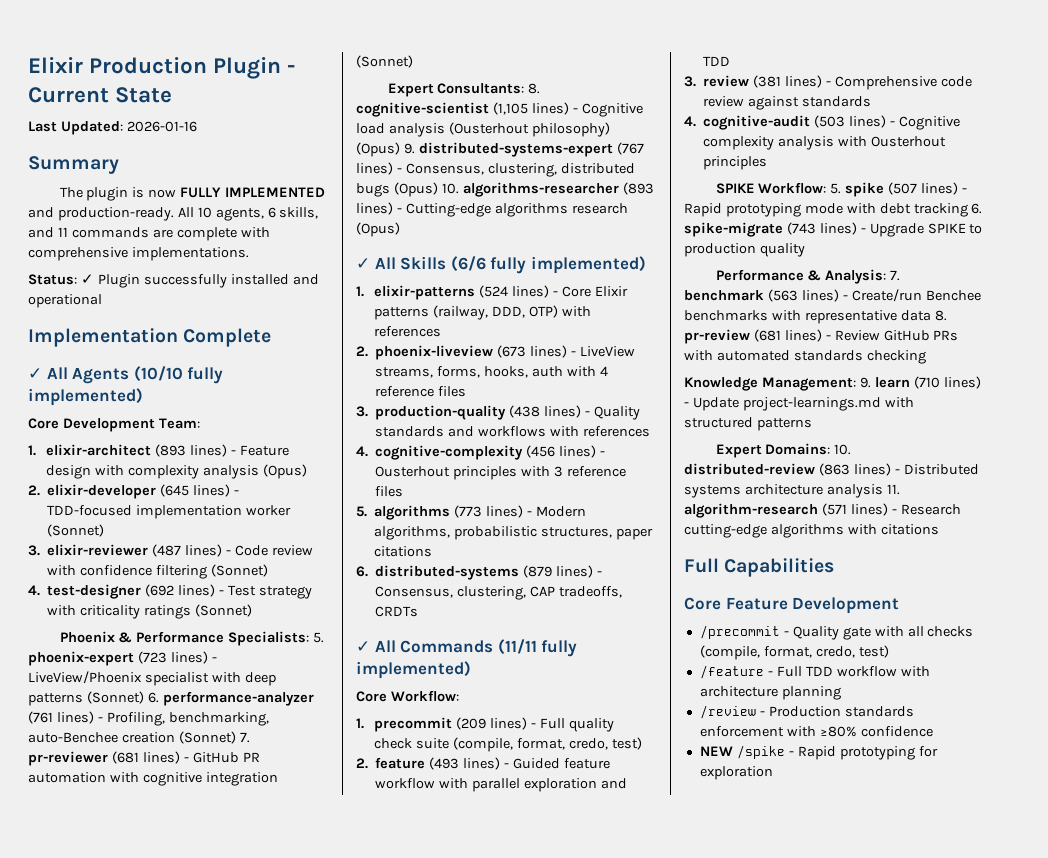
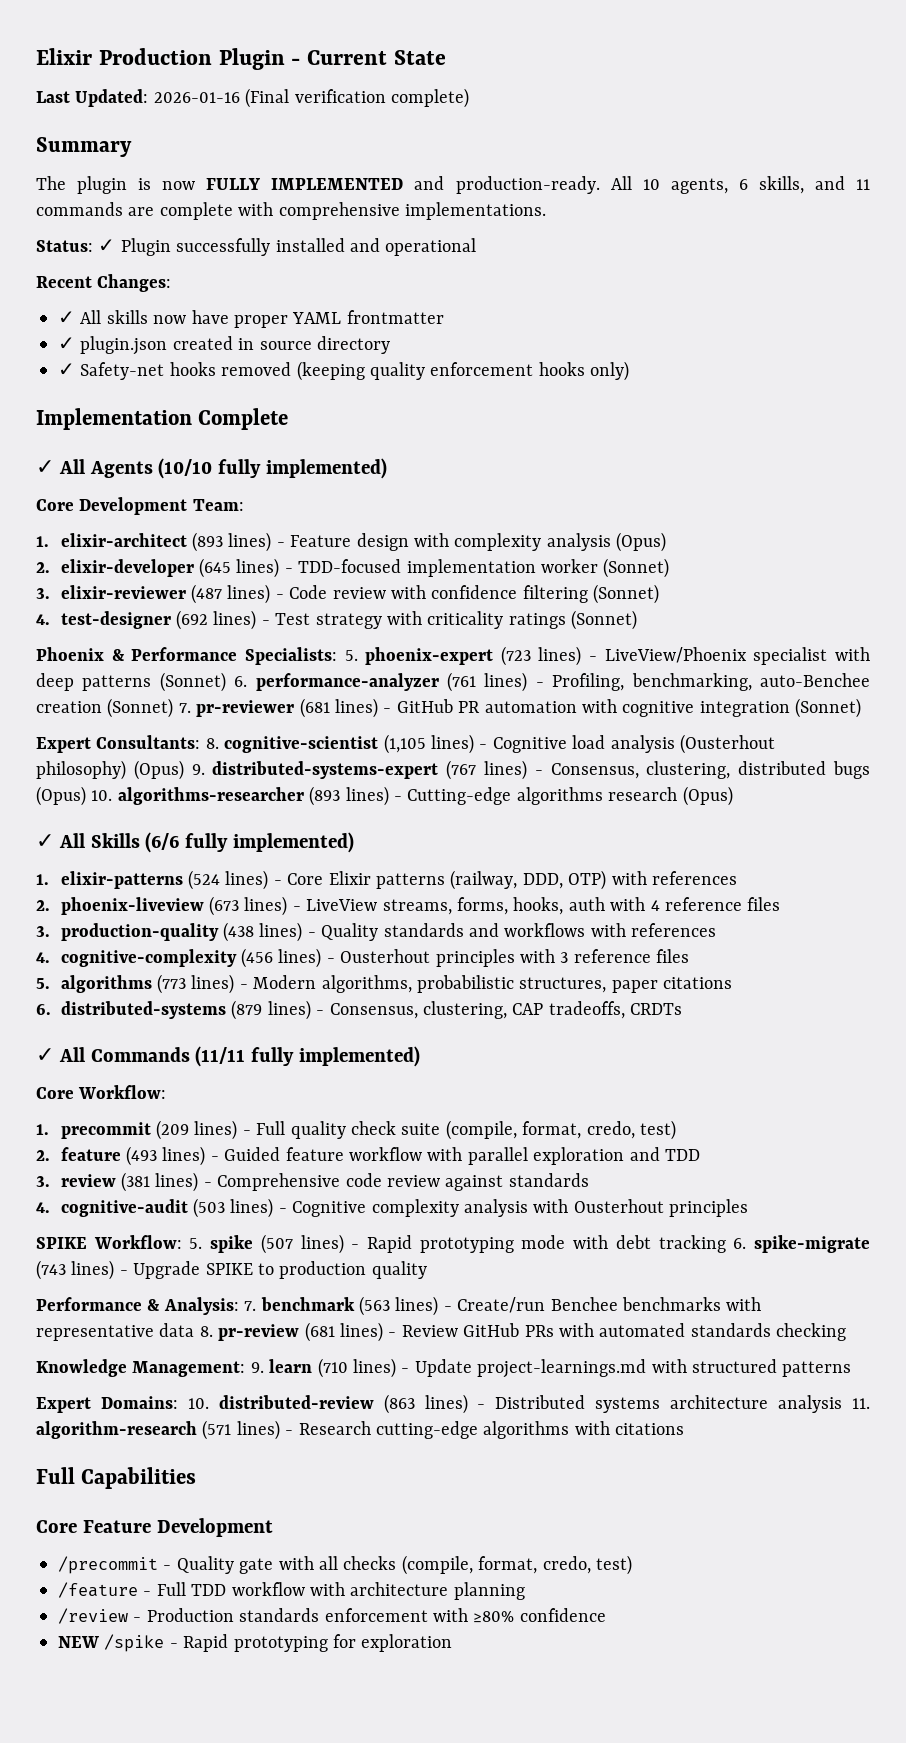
- Last Updated: 2026-01-16
+ Last Updated: 2026-01-16 (Final verification complete)
+ Recent Changes:
+ ✓ All skills now have proper YAML frontmatter
+ ✓ plugin.json created in source directory
+ ✓ Safety-net hooks removed (keeping quality enforcement hooks only)

